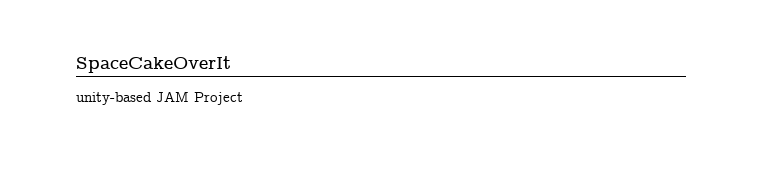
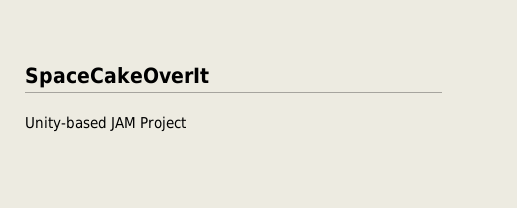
- unity-based JAM Project
+ Unity-based JAM Project

